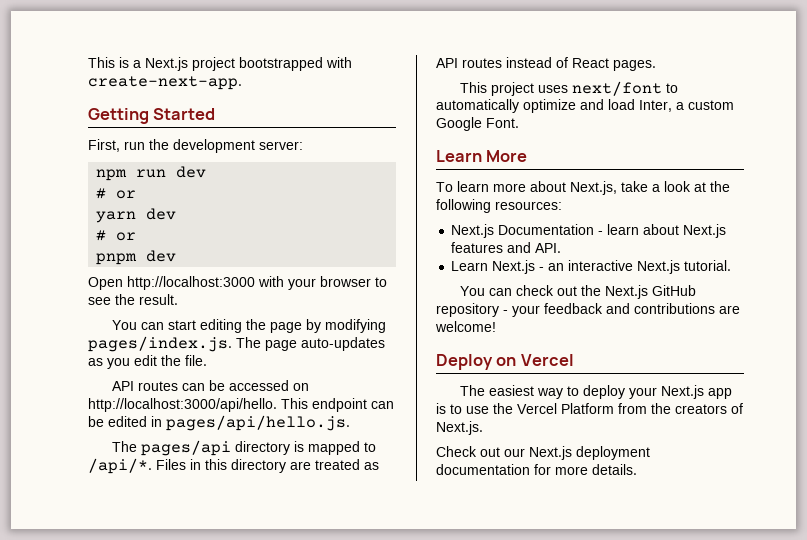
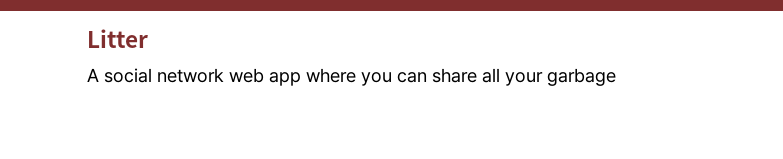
- This is a Next.js project bootstrapped with create-next-app.
- Getting Started
- First, run the development server:
- npm run dev
- # or
- yarn dev
- # or
- pnpm dev
- Open http://localhost:3000 with your browser to see the result.
- You can start editing the page by modifying pages/index.js. The page auto-updates as you edit the file.
- API routes can be accessed on http://localhost:3000/api/hello. This endpoint can be edited in pages/api/hello.js.
- The pages/api directory is mapped to /api/*. Files in this directory are treated as API routes instead of React pages.
- This project uses next/font to automatically optimize and load Inter, a custom Google Font.
- Learn More
- To learn more about Next.js, take a look at the following resources:
- Next.js Documentation - learn about Next.js features and API.
- Learn Next.js - an interactive Next.js tutorial.
- You can check out the Next.js GitHub repository - your feedback and contributions are welcome!
- Deploy on Vercel
- The easiest way to deploy your Next.js app is to use the Vercel Platform from the creators of Next.js.
- Check out our Next.js deployment documentation for more details.
+ Litter
+ A social network web app where you can share all your garbage

